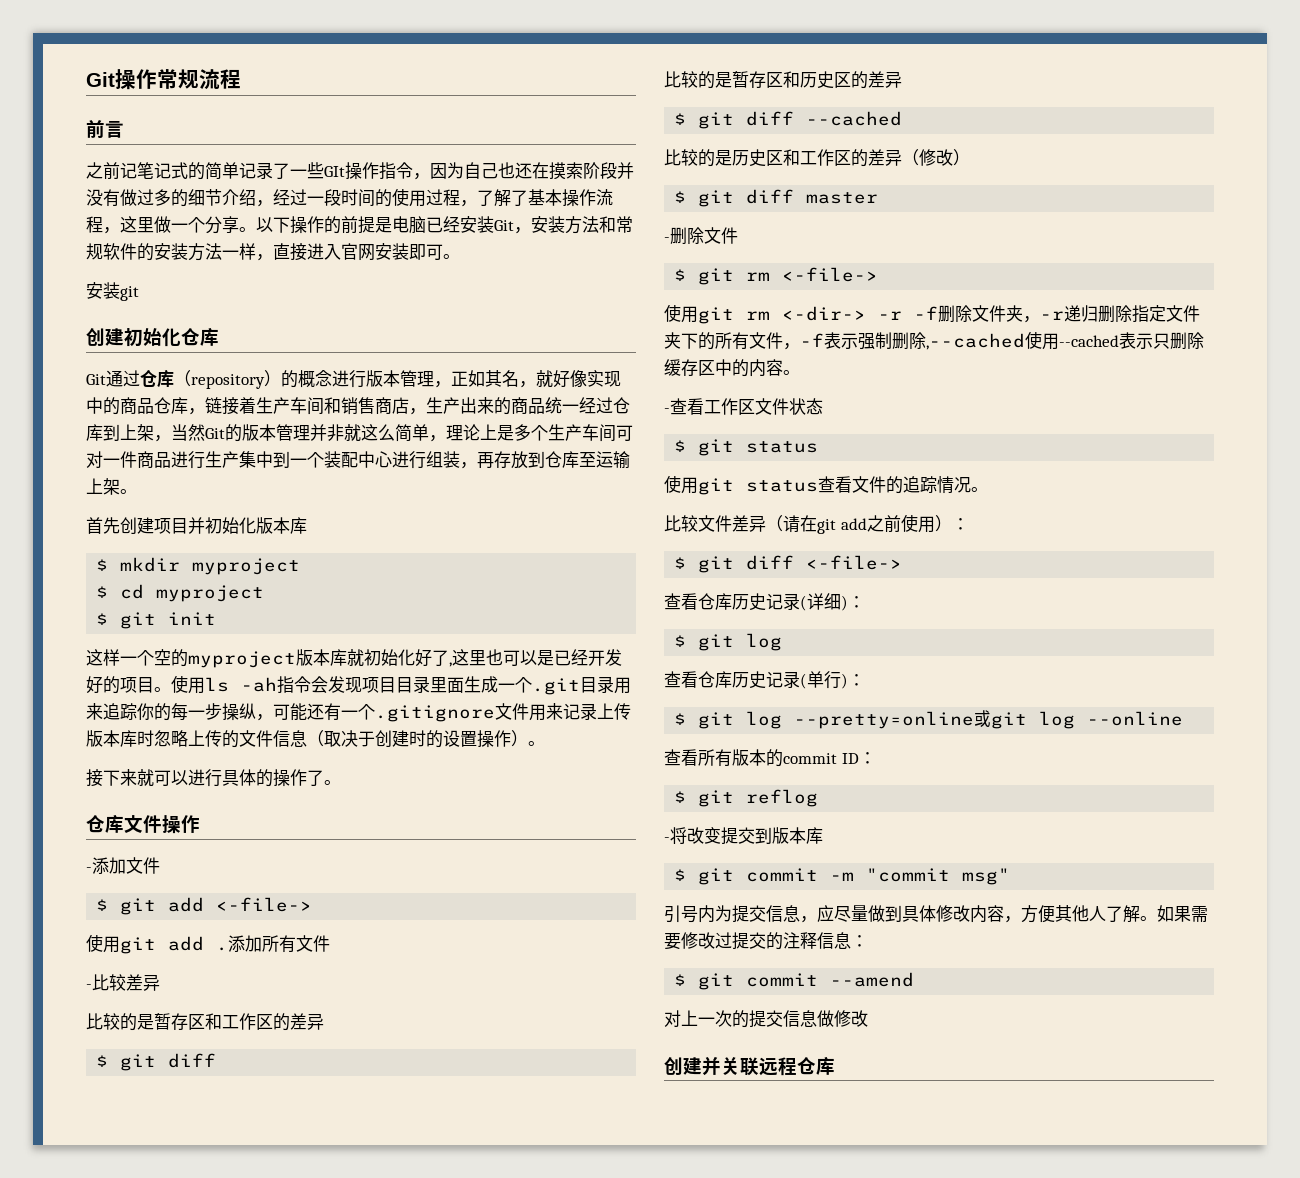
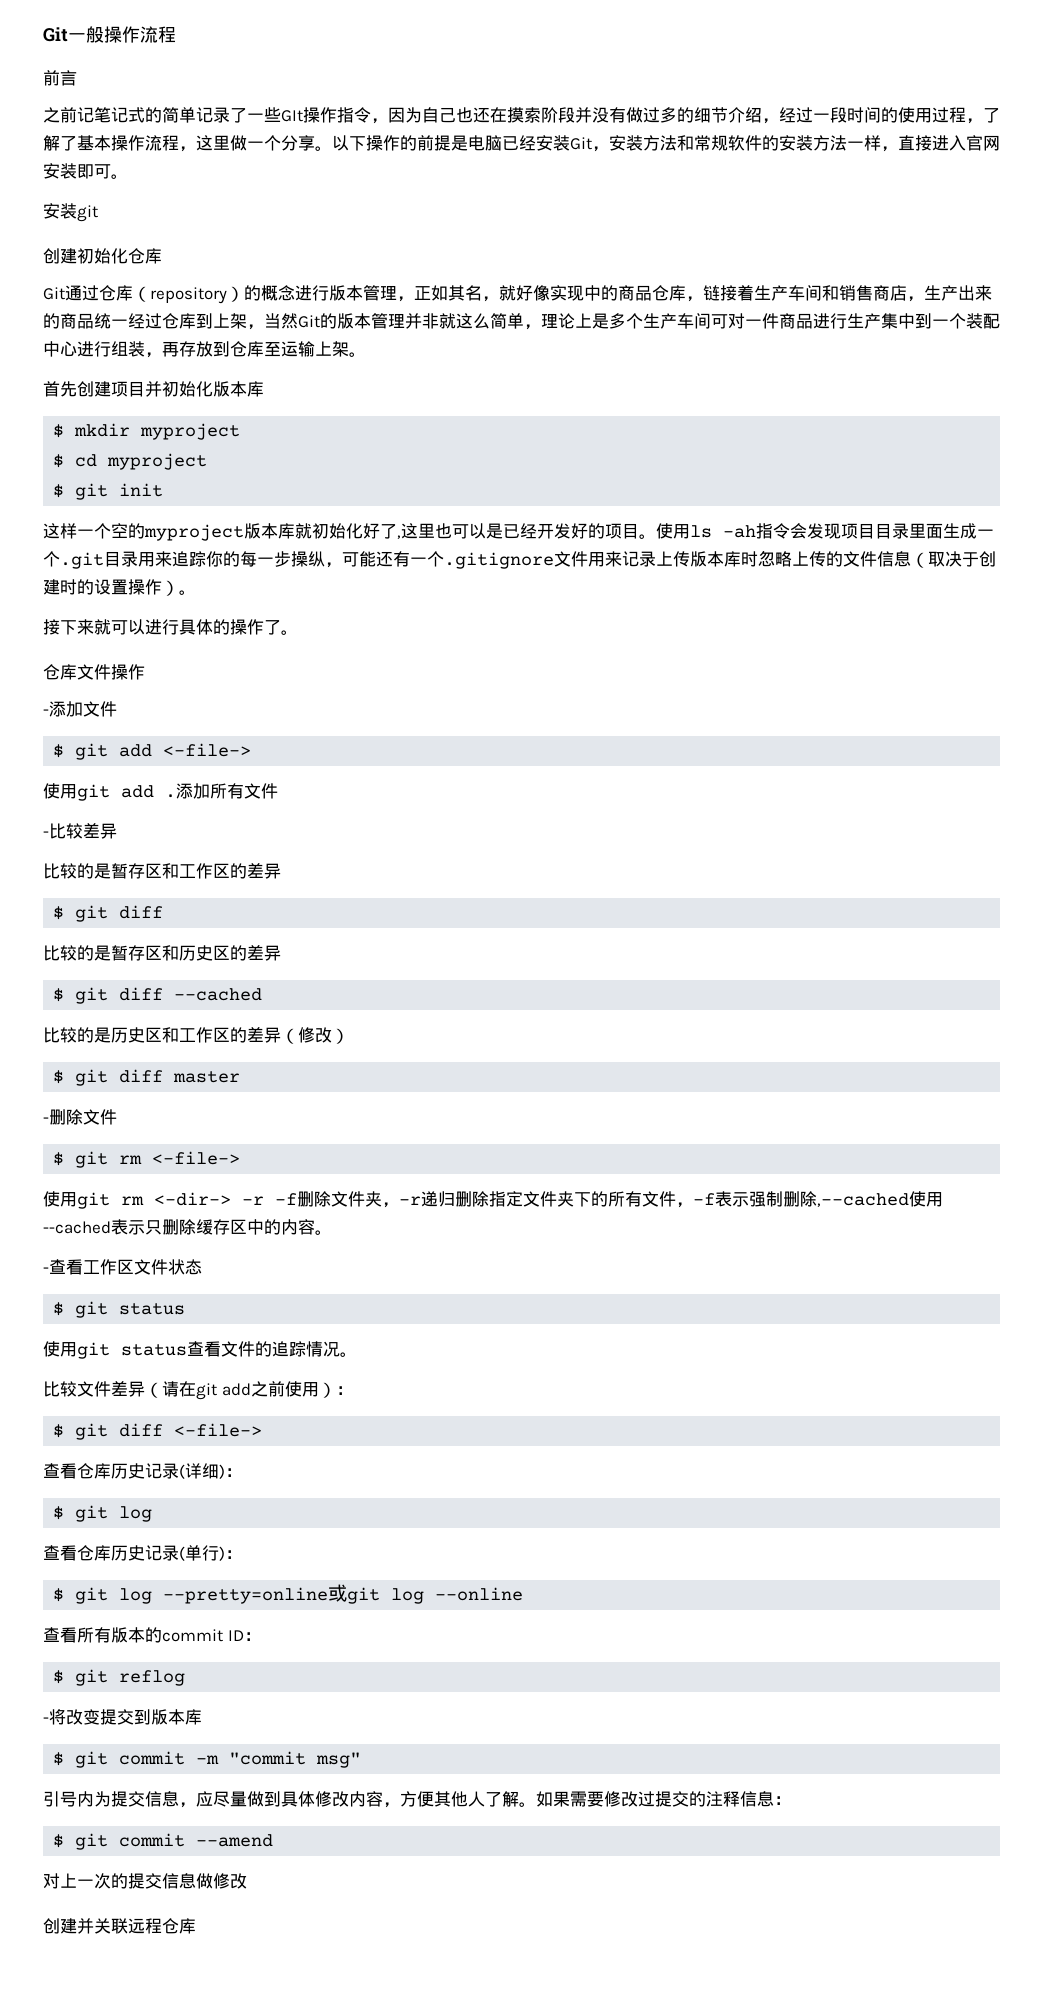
- Git操作常规流程
+ Git一般操作流程

